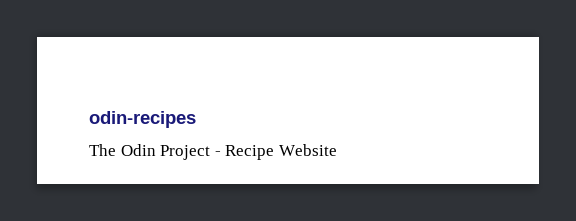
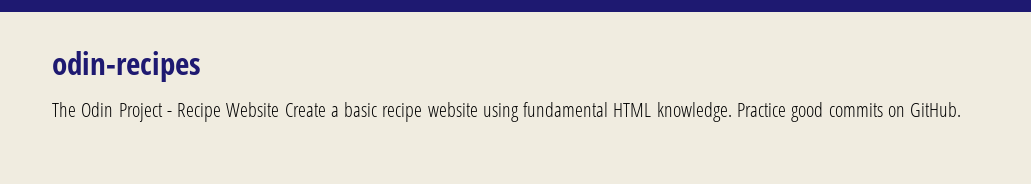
- The Odin Project - Recipe Website
+ The Odin Project - Recipe Website Create a basic recipe website using fundamental HTML knowledge. Practice good commits on GitHub.

